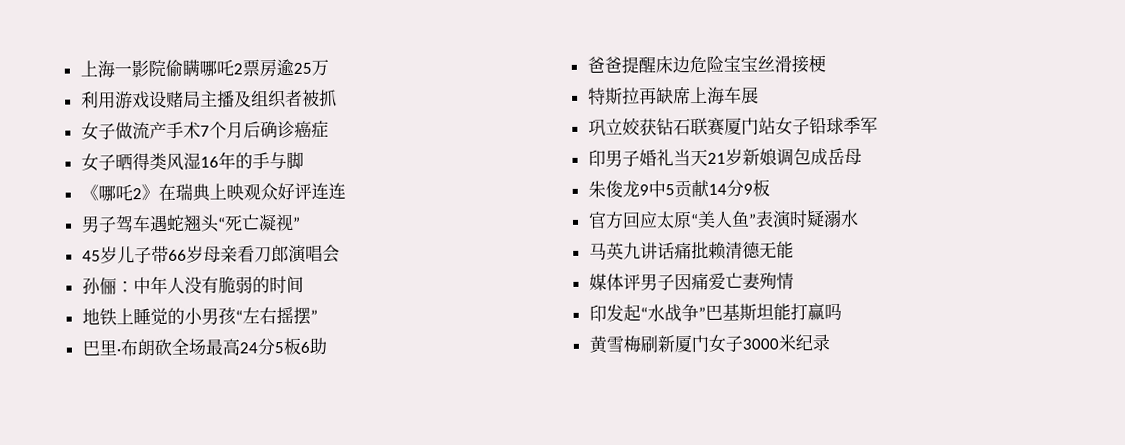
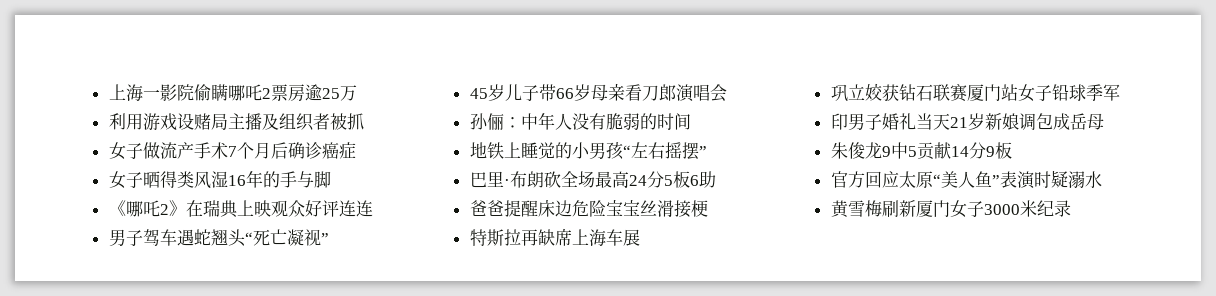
- 马英九讲话痛批赖清德无能
- 媒体评男子因痛爱亡妻殉情
- 印发起“水战争”巴基斯坦能打赢吗

